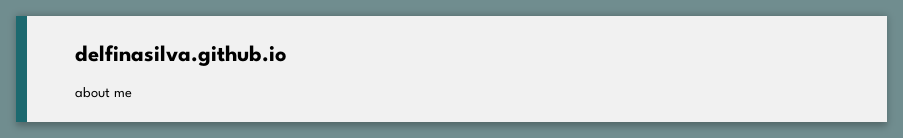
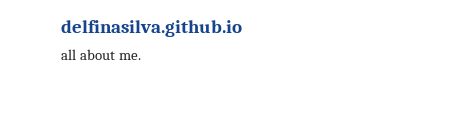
- about me
+ all about me.

